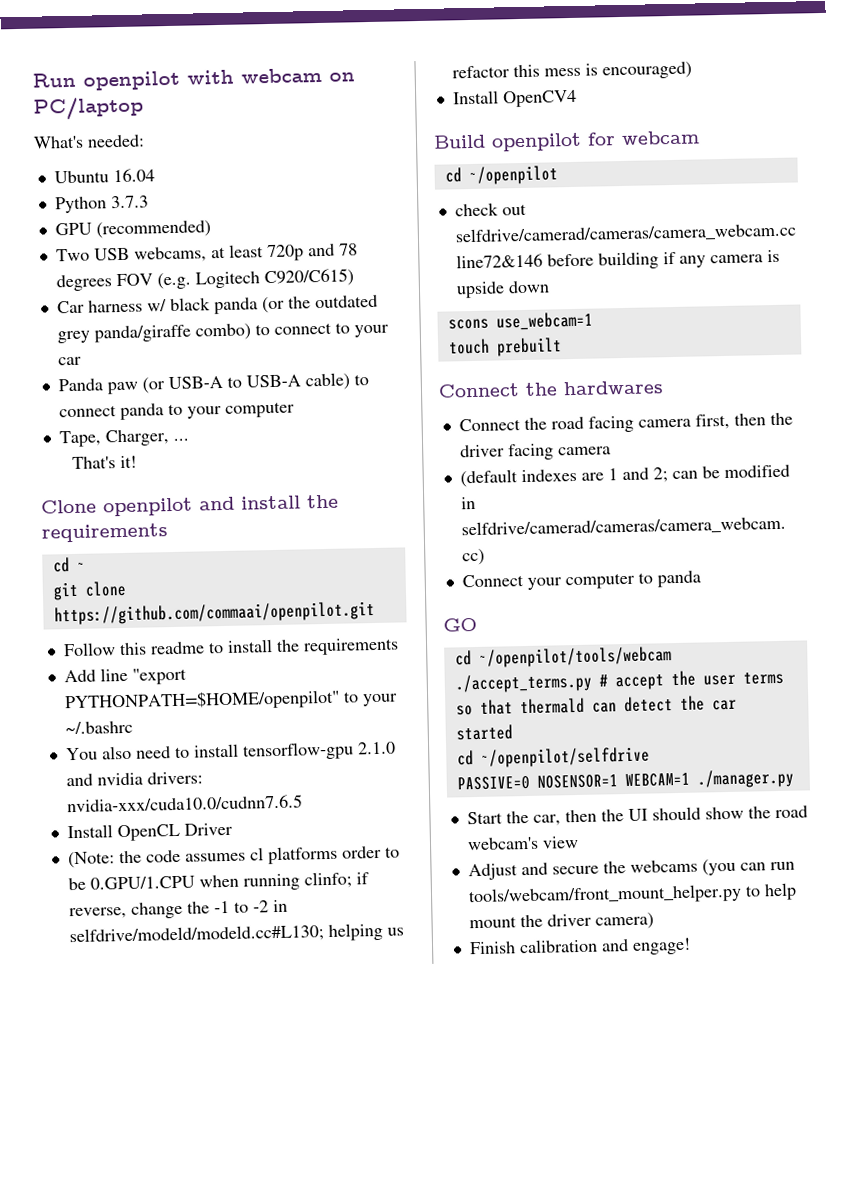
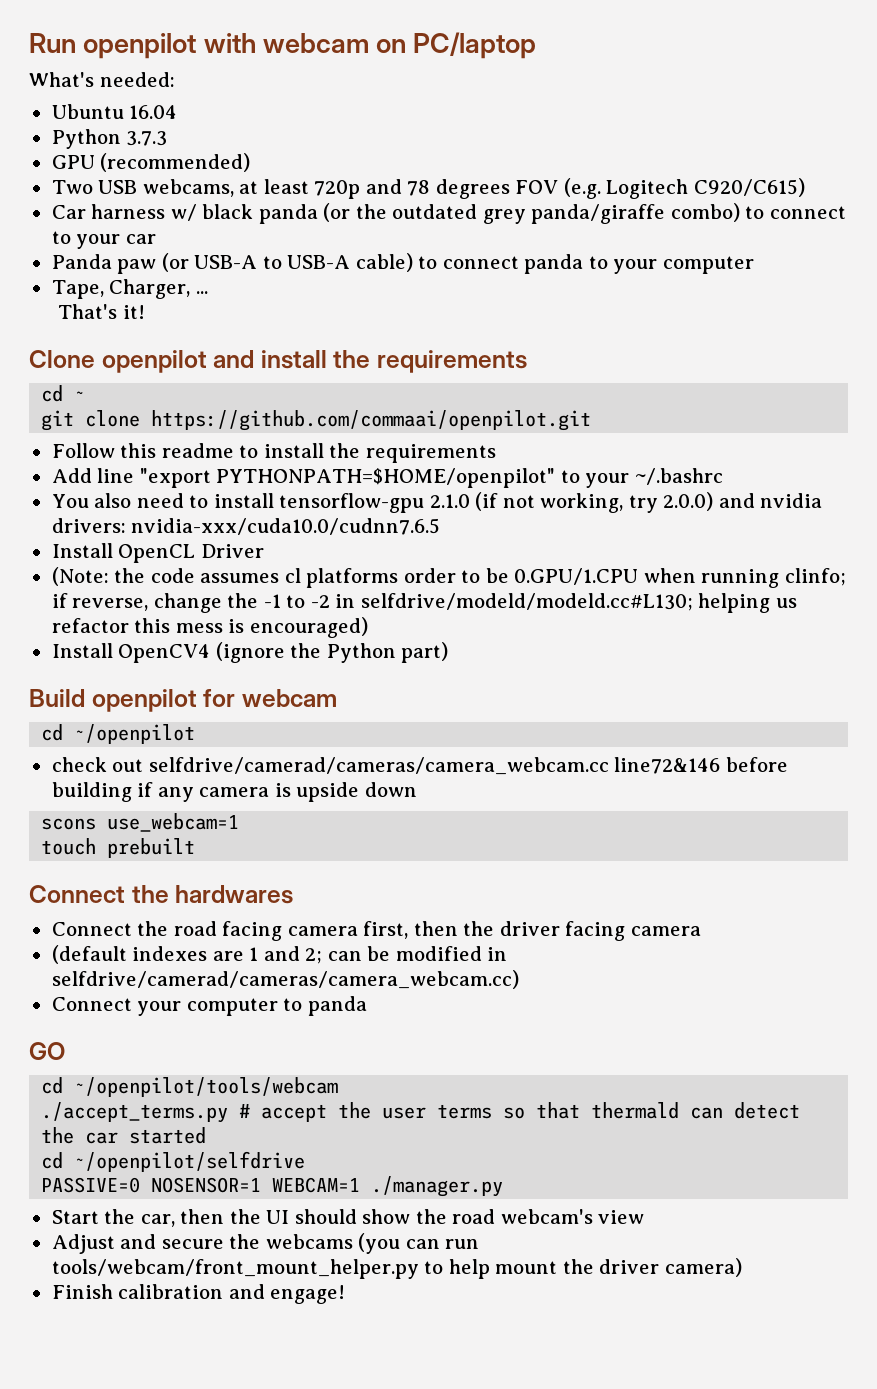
- You also need to install tensorflow-gpu 2.1.0 and nvidia drivers: nvidia-xxx/cuda10.0/cudnn7.6.5
+ You also need to install tensorflow-gpu 2.1.0 (if not working, try 2.0.0) and nvidia drivers: nvidia-xxx/cuda10.0/cudnn7.6.5
- Install OpenCV4
+ Install OpenCV4 (ignore the Python part)

